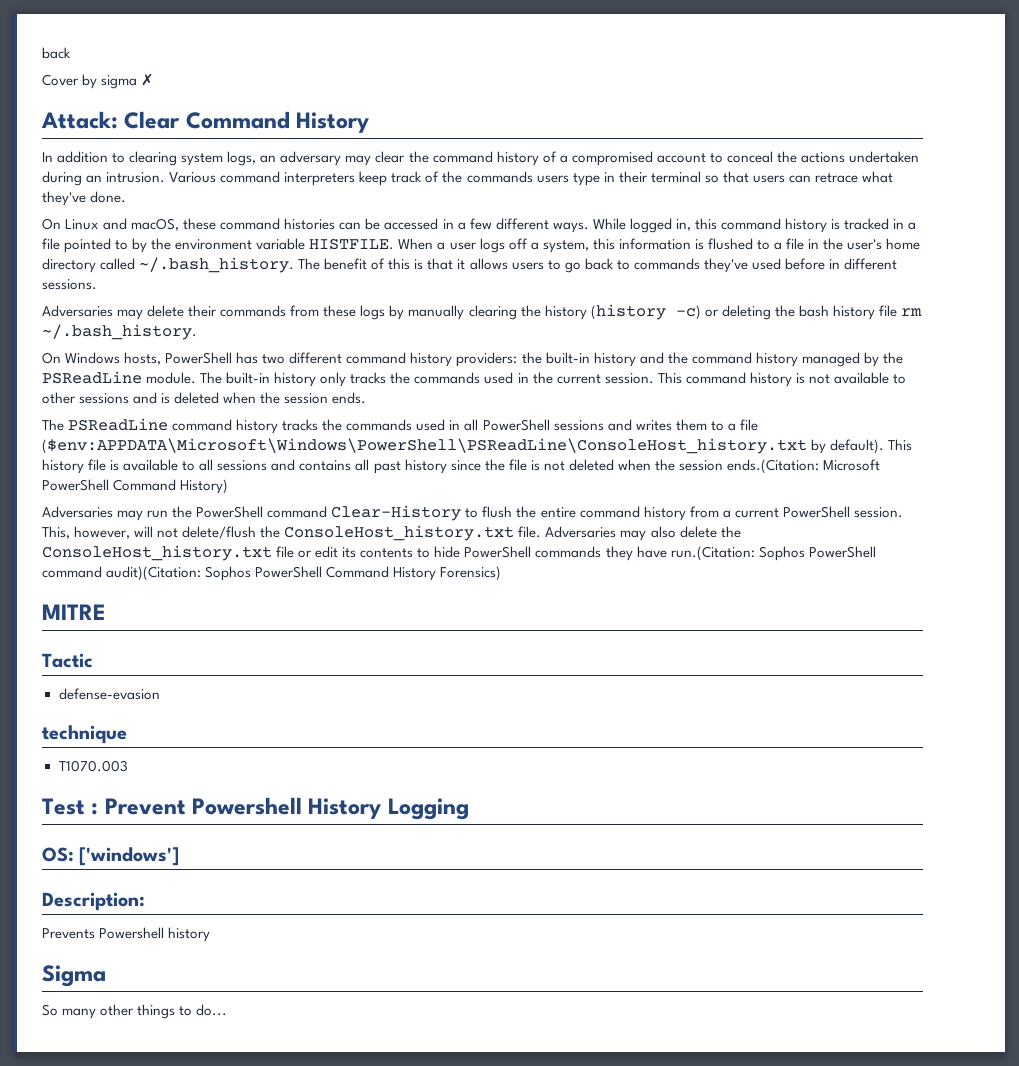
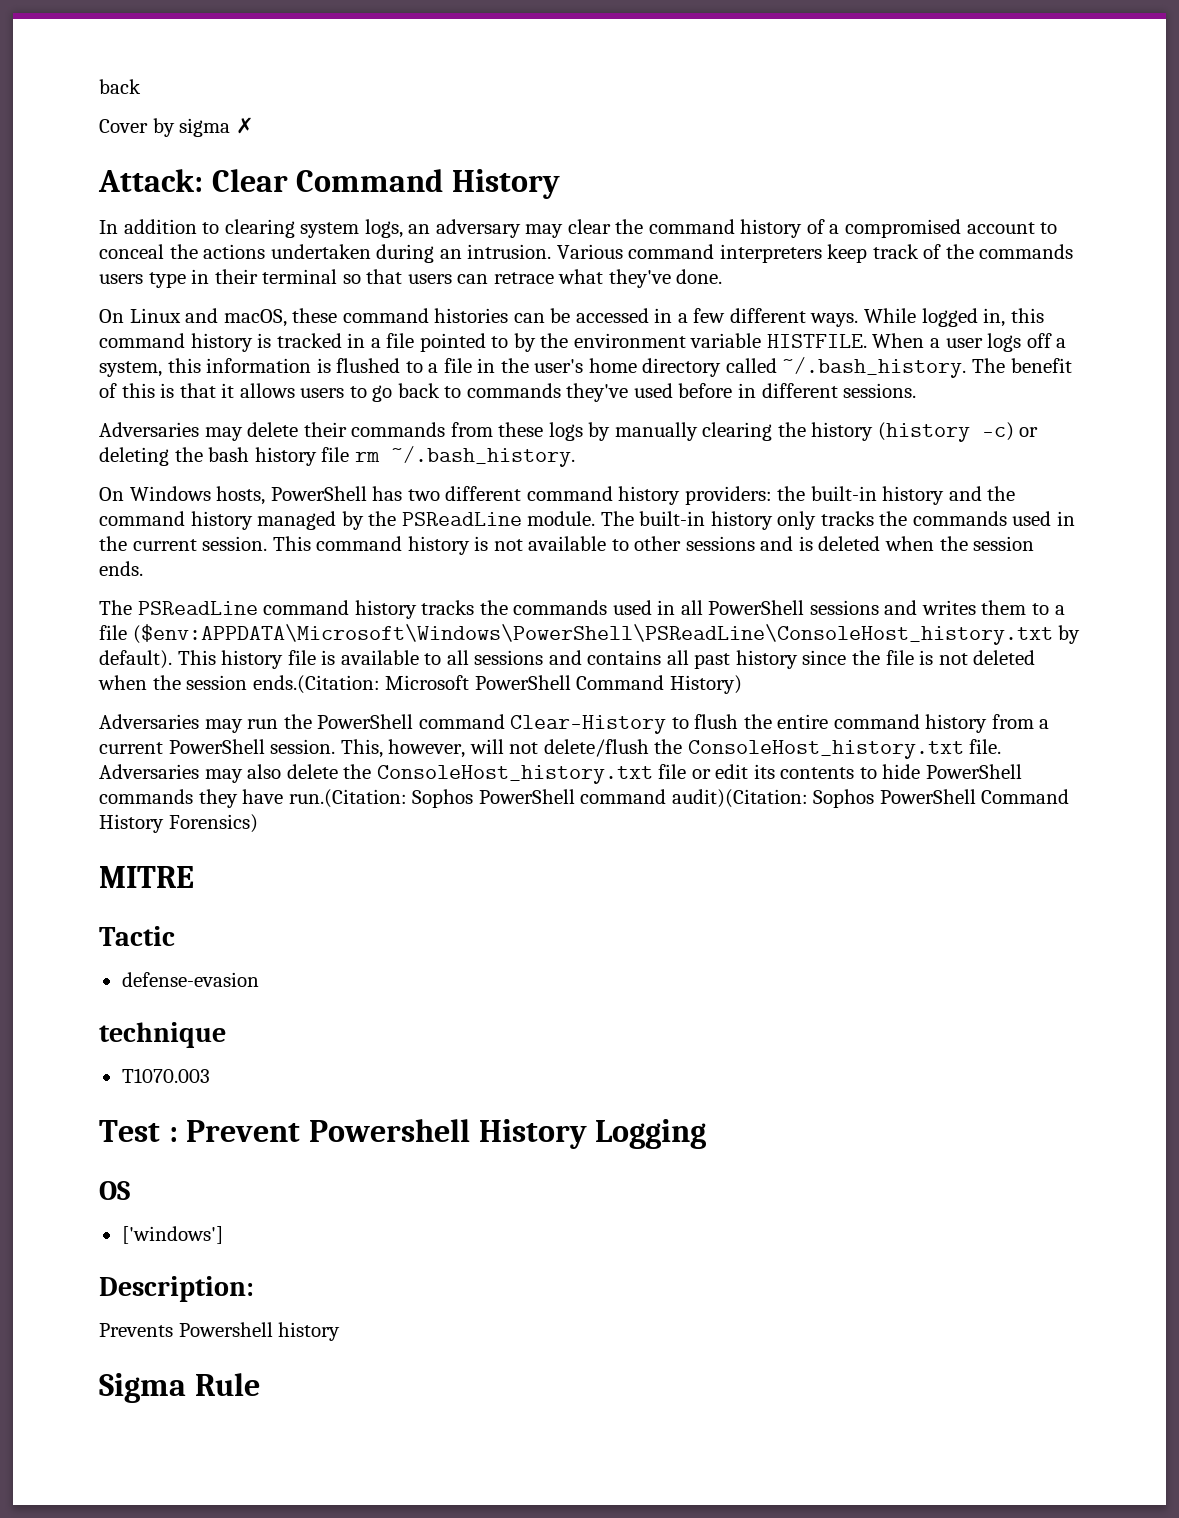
- OS: ['windows']
+ OS
+ ['windows']
- Sigma
- So many other things to do...
+ Sigma Rule

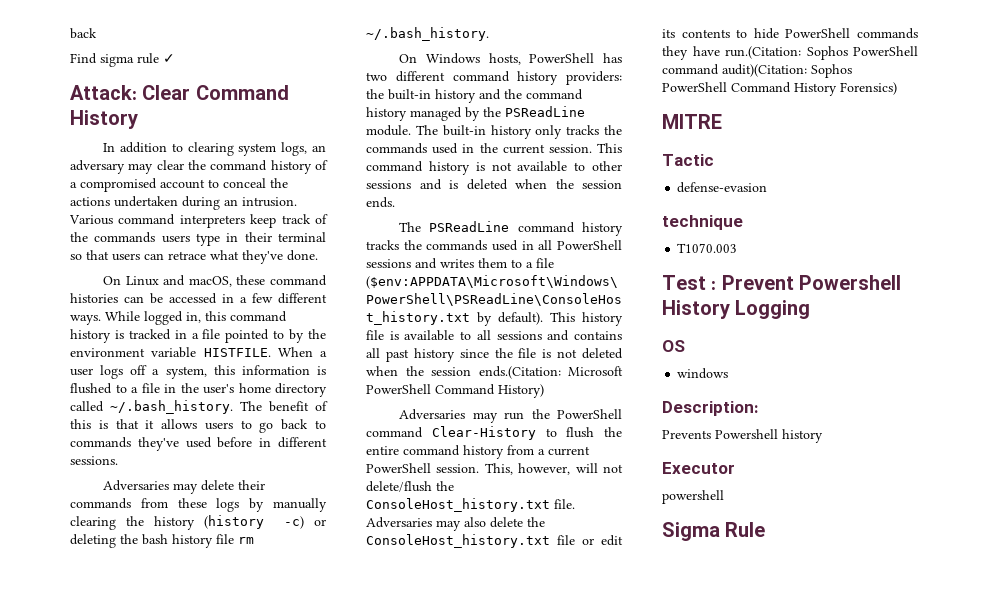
- Cover by sigma ✗
+ Find sigma rule ✓
- ['windows']
+ windows
+ Executor
+ powershell

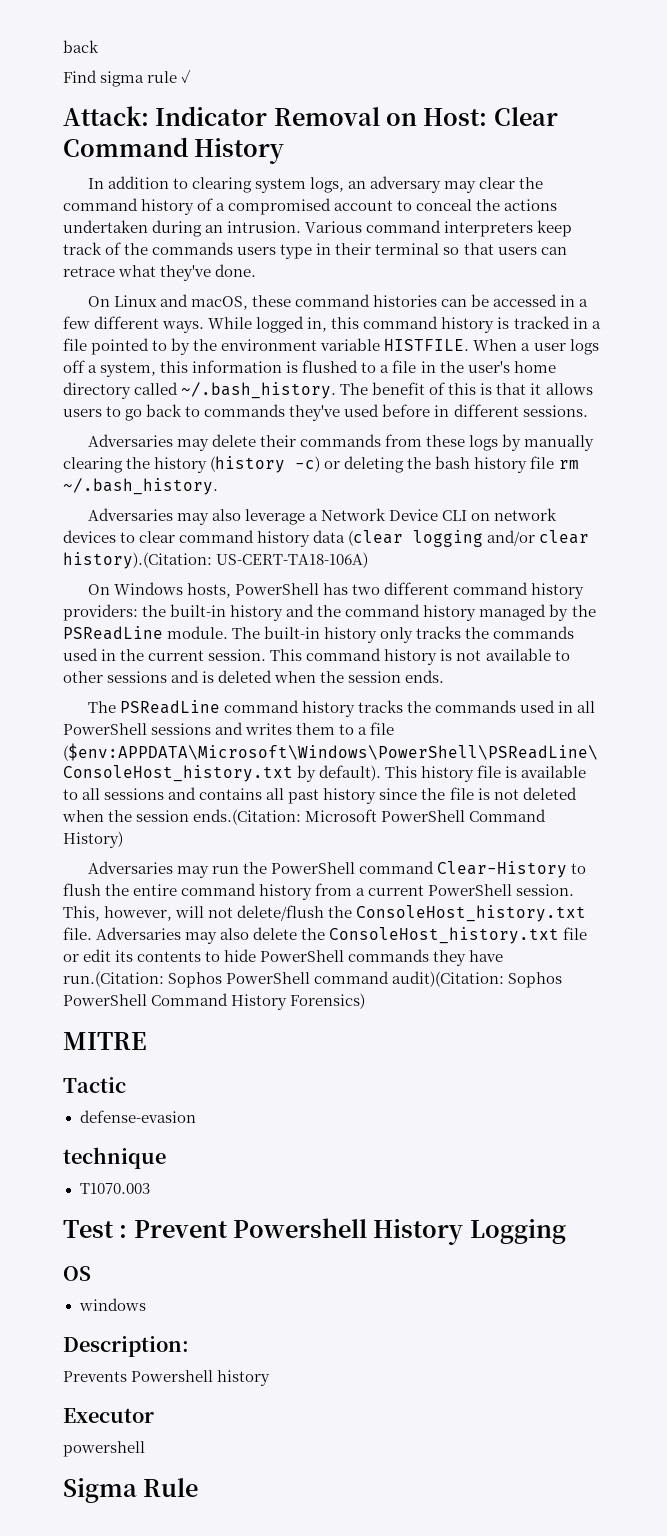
- Attack: Clear Command History
+ Attack: Indicator Removal on Host: Clear Command History
+ Adversaries may also leverage a Network Device CLI on network devices to clear command history data (clear logging and/or clear history).(Citation: US-CERT-TA18-106A)

